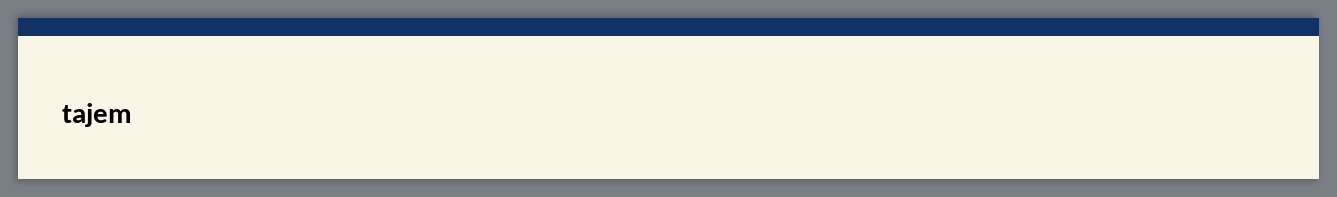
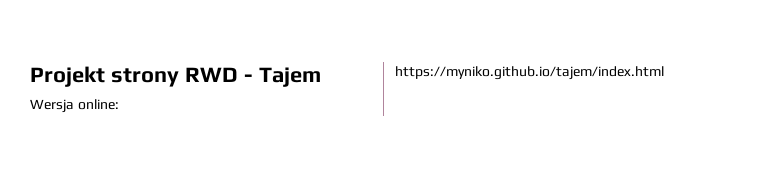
- tajem
+ Projekt strony RWD - Tajem
+ Wersja online: https://myniko.github.io/tajem/index.html

